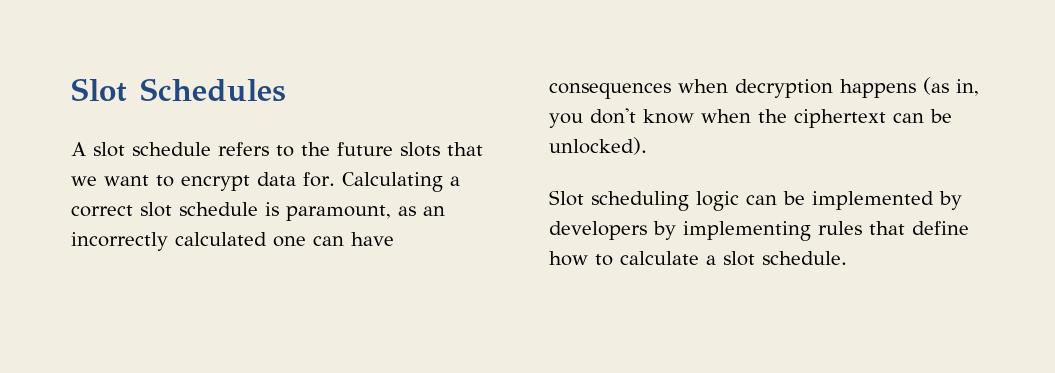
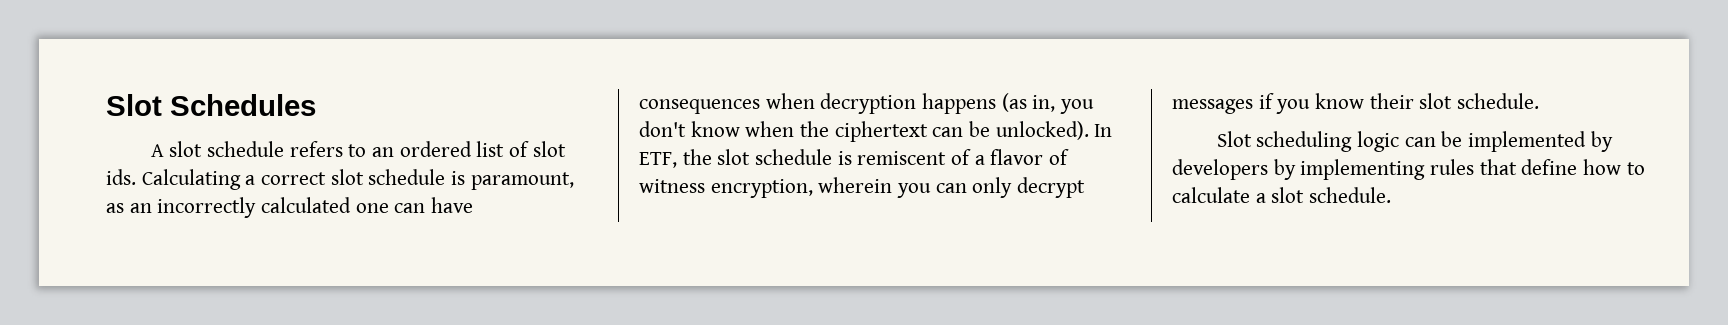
- A slot schedule refers to the future slots that we want to encrypt data for.
+ A slot schedule refers to an ordered list of slot ids.
+ In ETF, the slot schedule is remiscent of a flavor of witness encryption, wherein you can only decrypt messages if you know their slot schedule.

